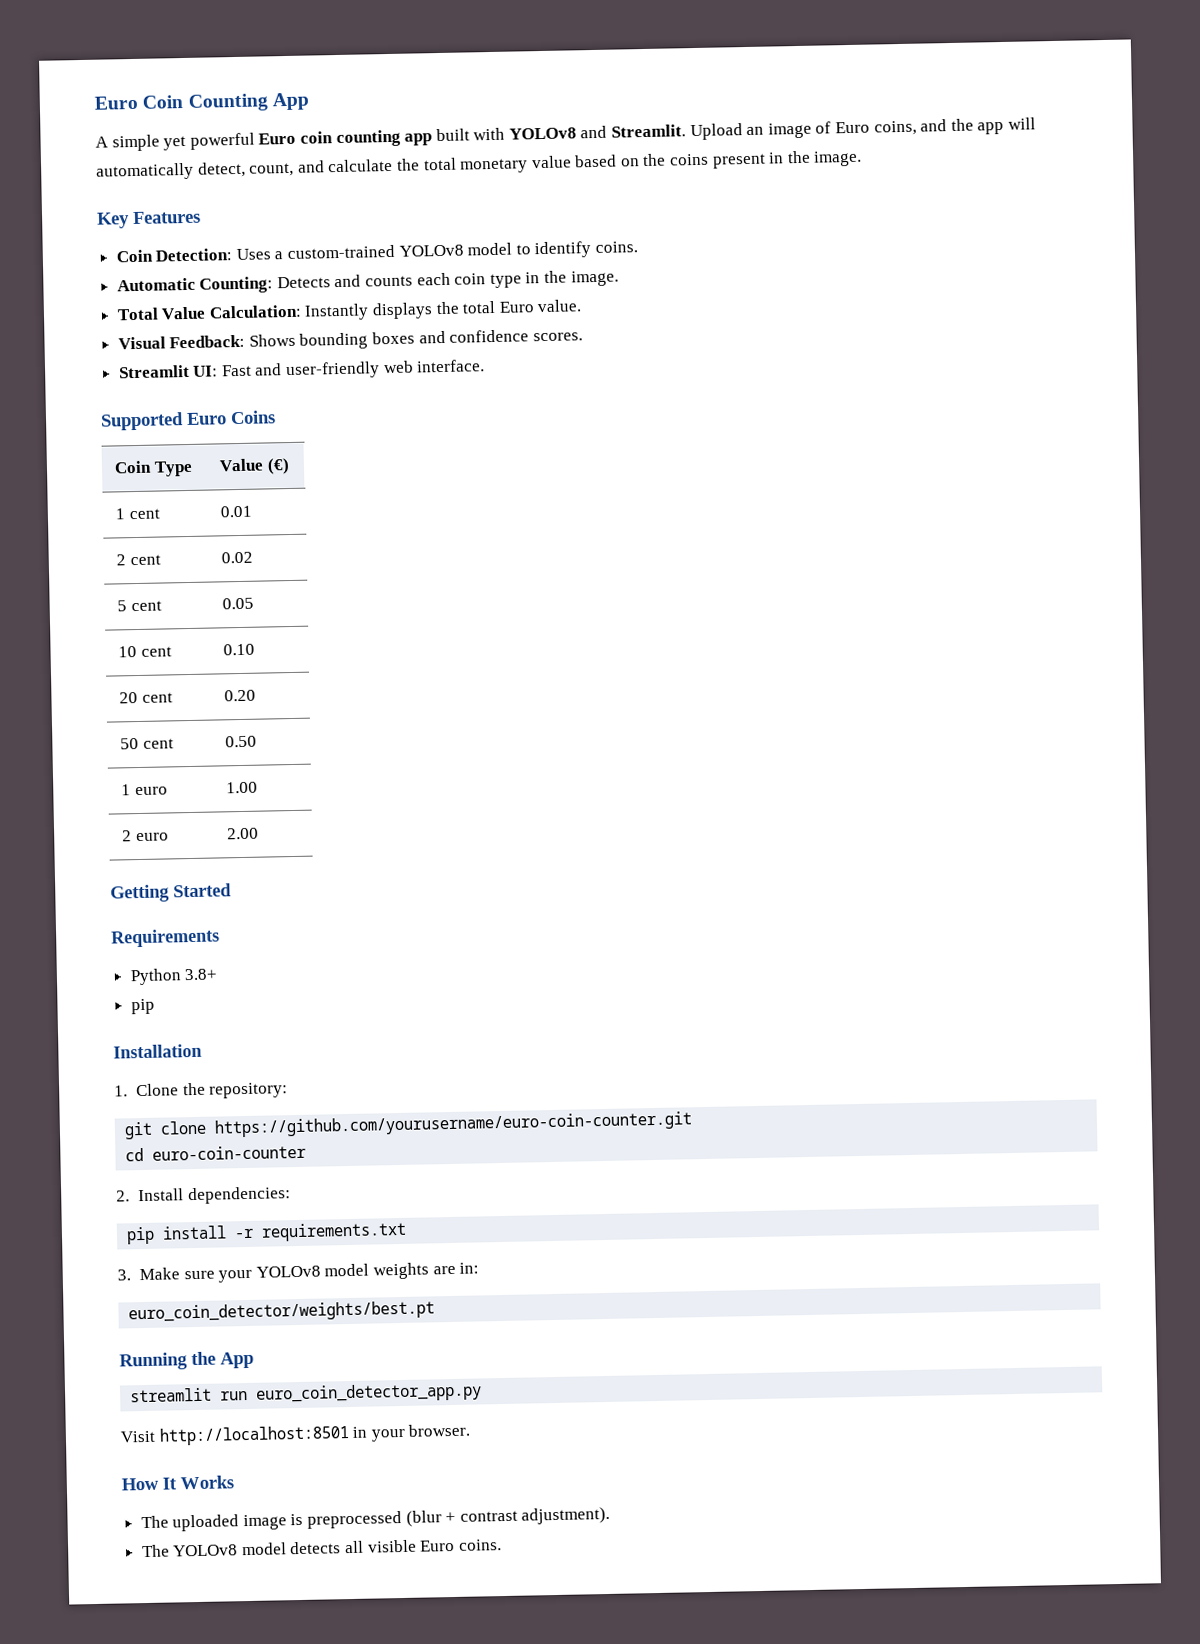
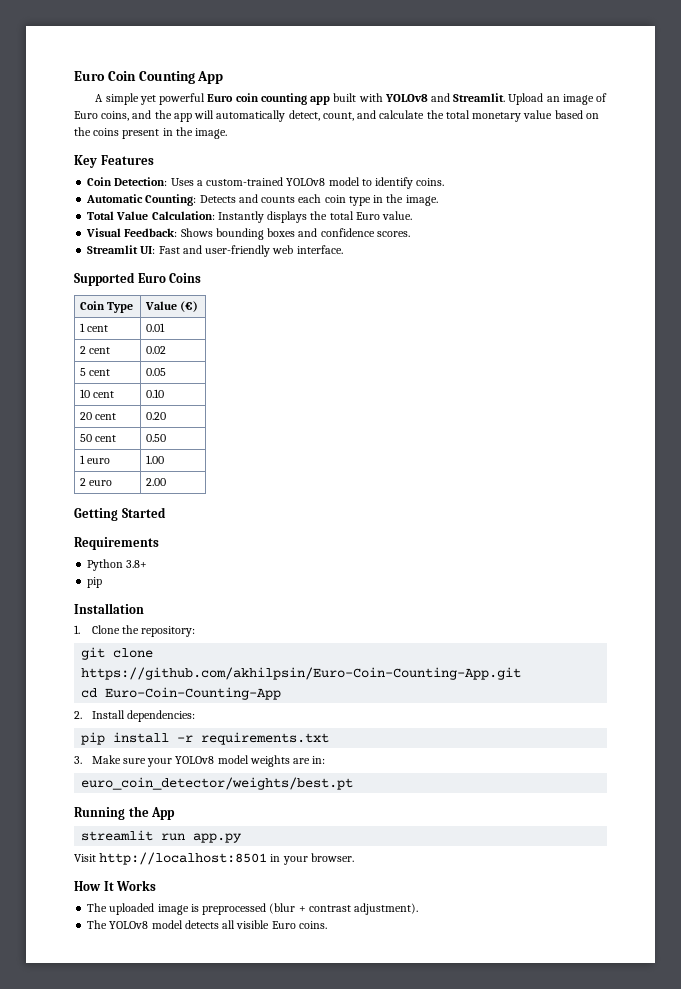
- git clone https://github.com/yourusername/euro-coin-counter.git
+ git clone https://github.com/akhilpsin/Euro-Coin-Counting-App.git
- cd euro-coin-counter
+ cd Euro-Coin-Counting-App
- streamlit run euro_coin_detector_app.py
+ streamlit run app.py

